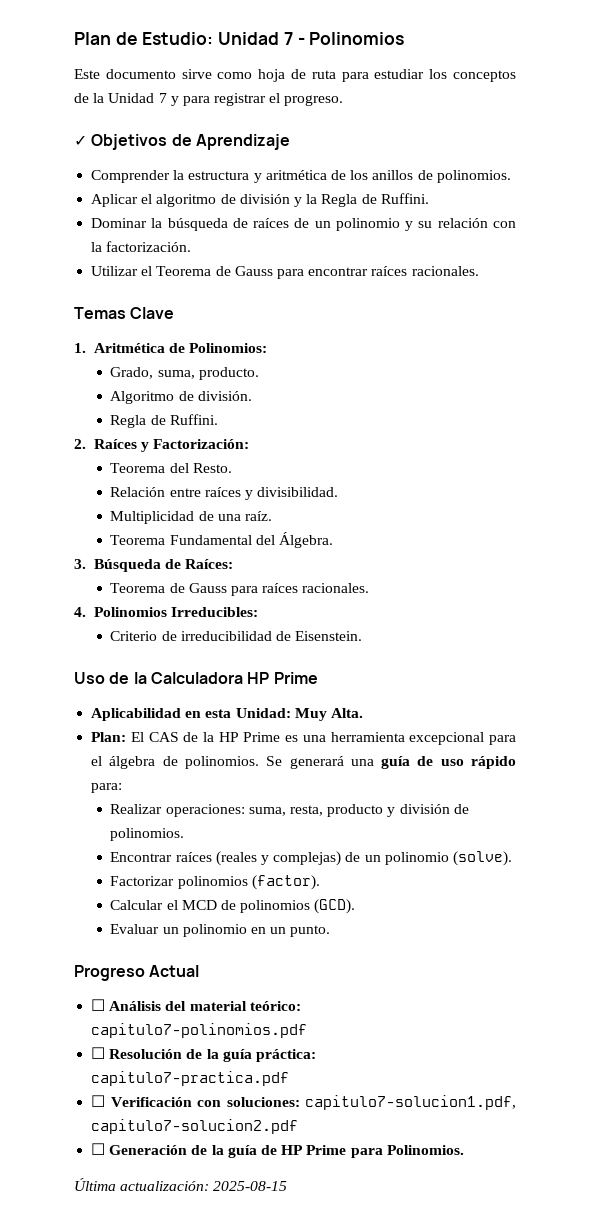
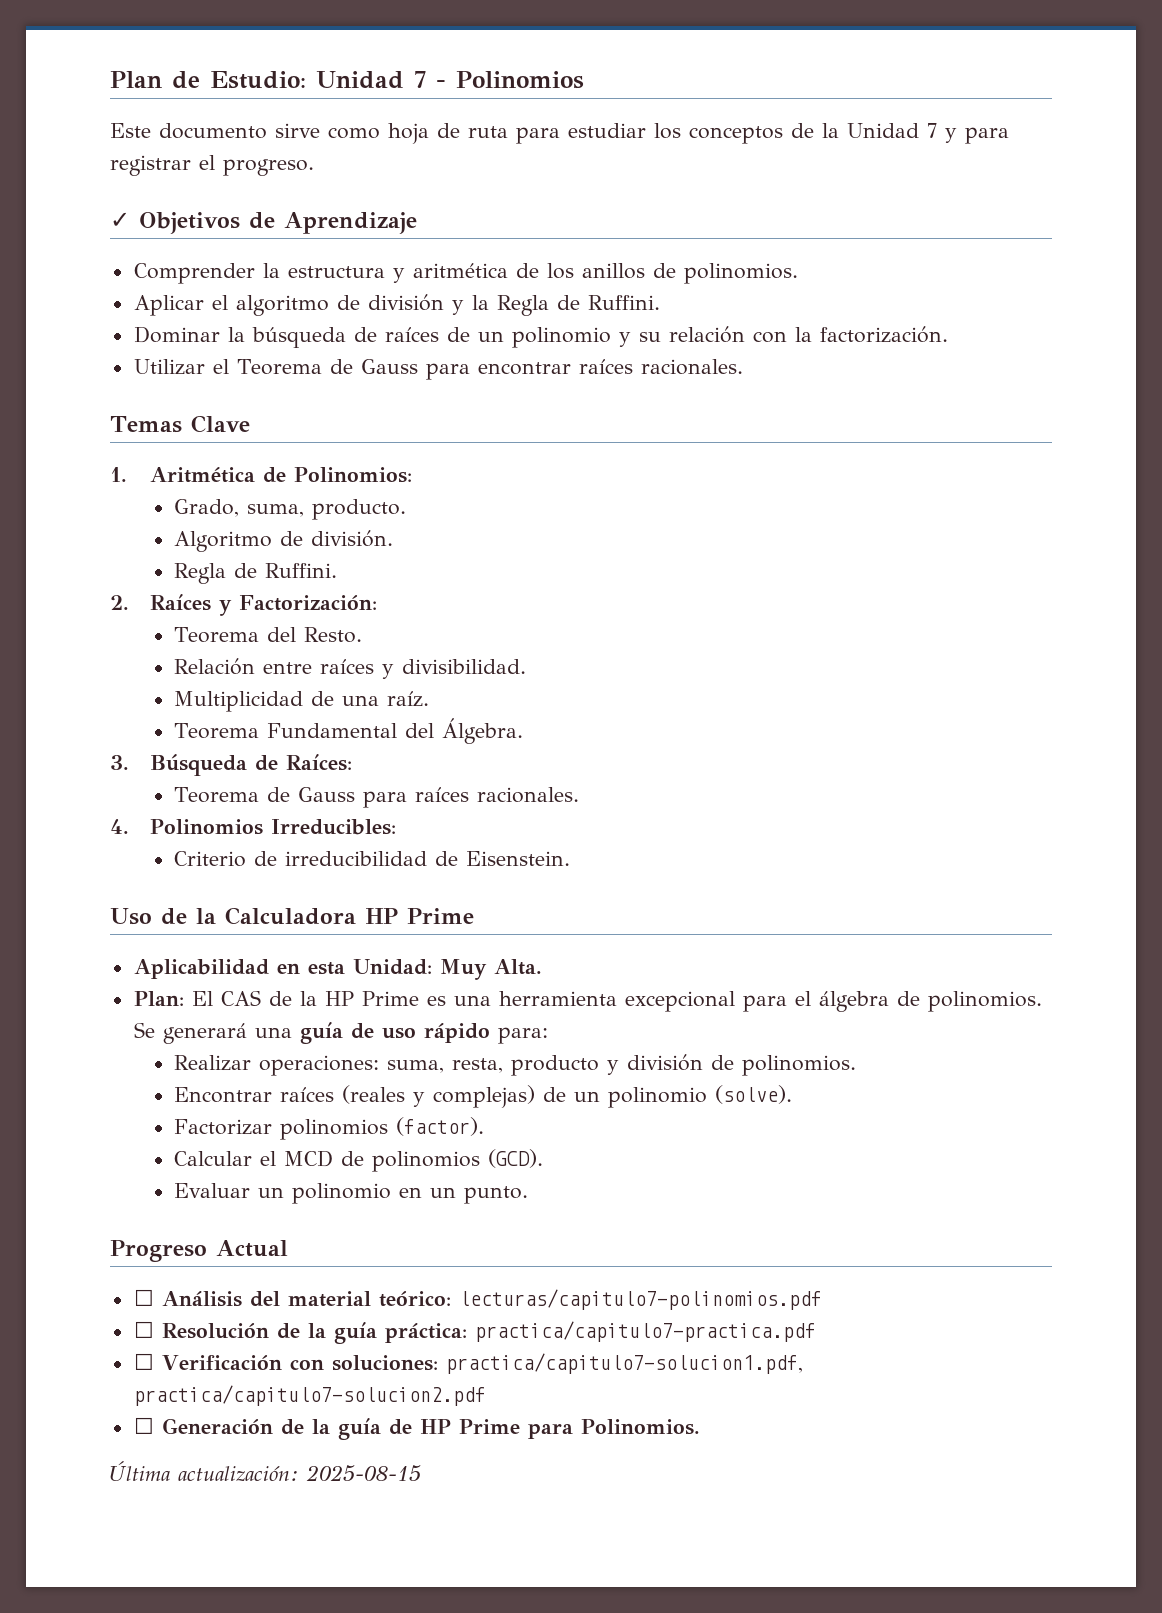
- ☐ Análisis del material teórico: capitulo7-polinomios.pdf
+ ☐ Análisis del material teórico: lecturas/capitulo7-polinomios.pdf
- ☐ Resolución de la guía práctica: capitulo7-practica.pdf
+ ☐ Resolución de la guía práctica: practica/capitulo7-practica.pdf
- ☐ Verificación con soluciones: capitulo7-solucion1.pdf, capitulo7-solucion2.pdf
+ ☐ Verificación con soluciones: practica/capitulo7-solucion1.pdf, practica/capitulo7-solucion2.pdf

